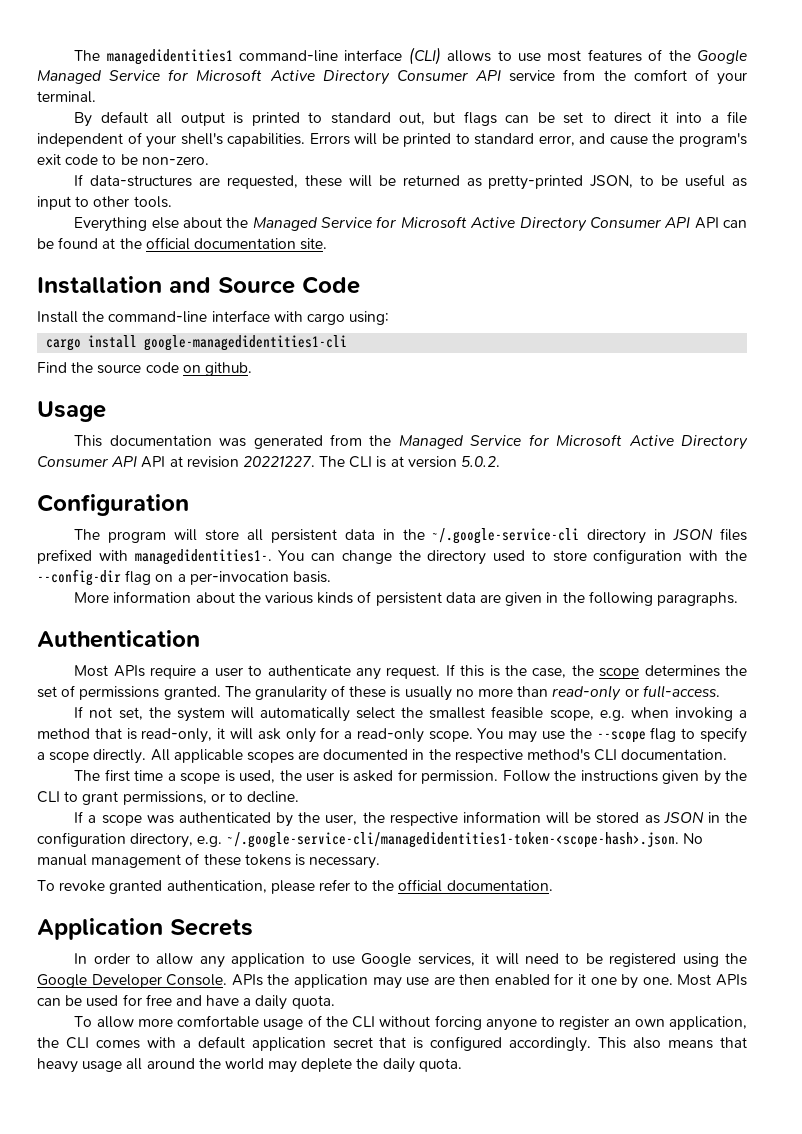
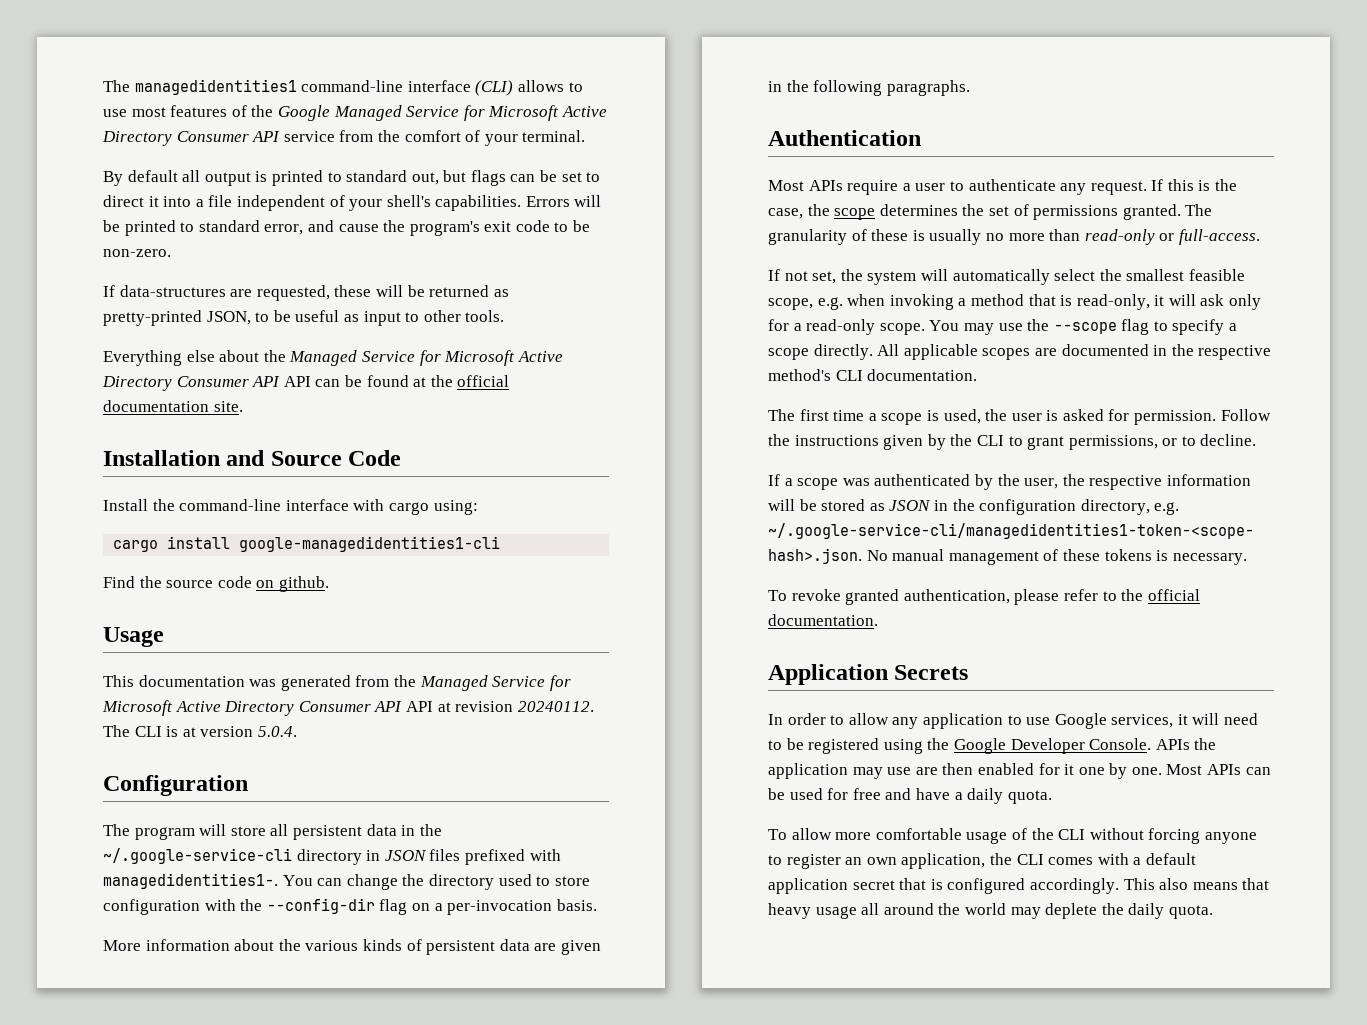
- This documentation was generated from the Managed Service for Microsoft Active Directory Consumer API API at revision 20221227.
+ This documentation was generated from the Managed Service for Microsoft Active Directory Consumer API API at revision 20240112.
- The CLI is at version 5.0.2.
+ The CLI is at version 5.0.4.

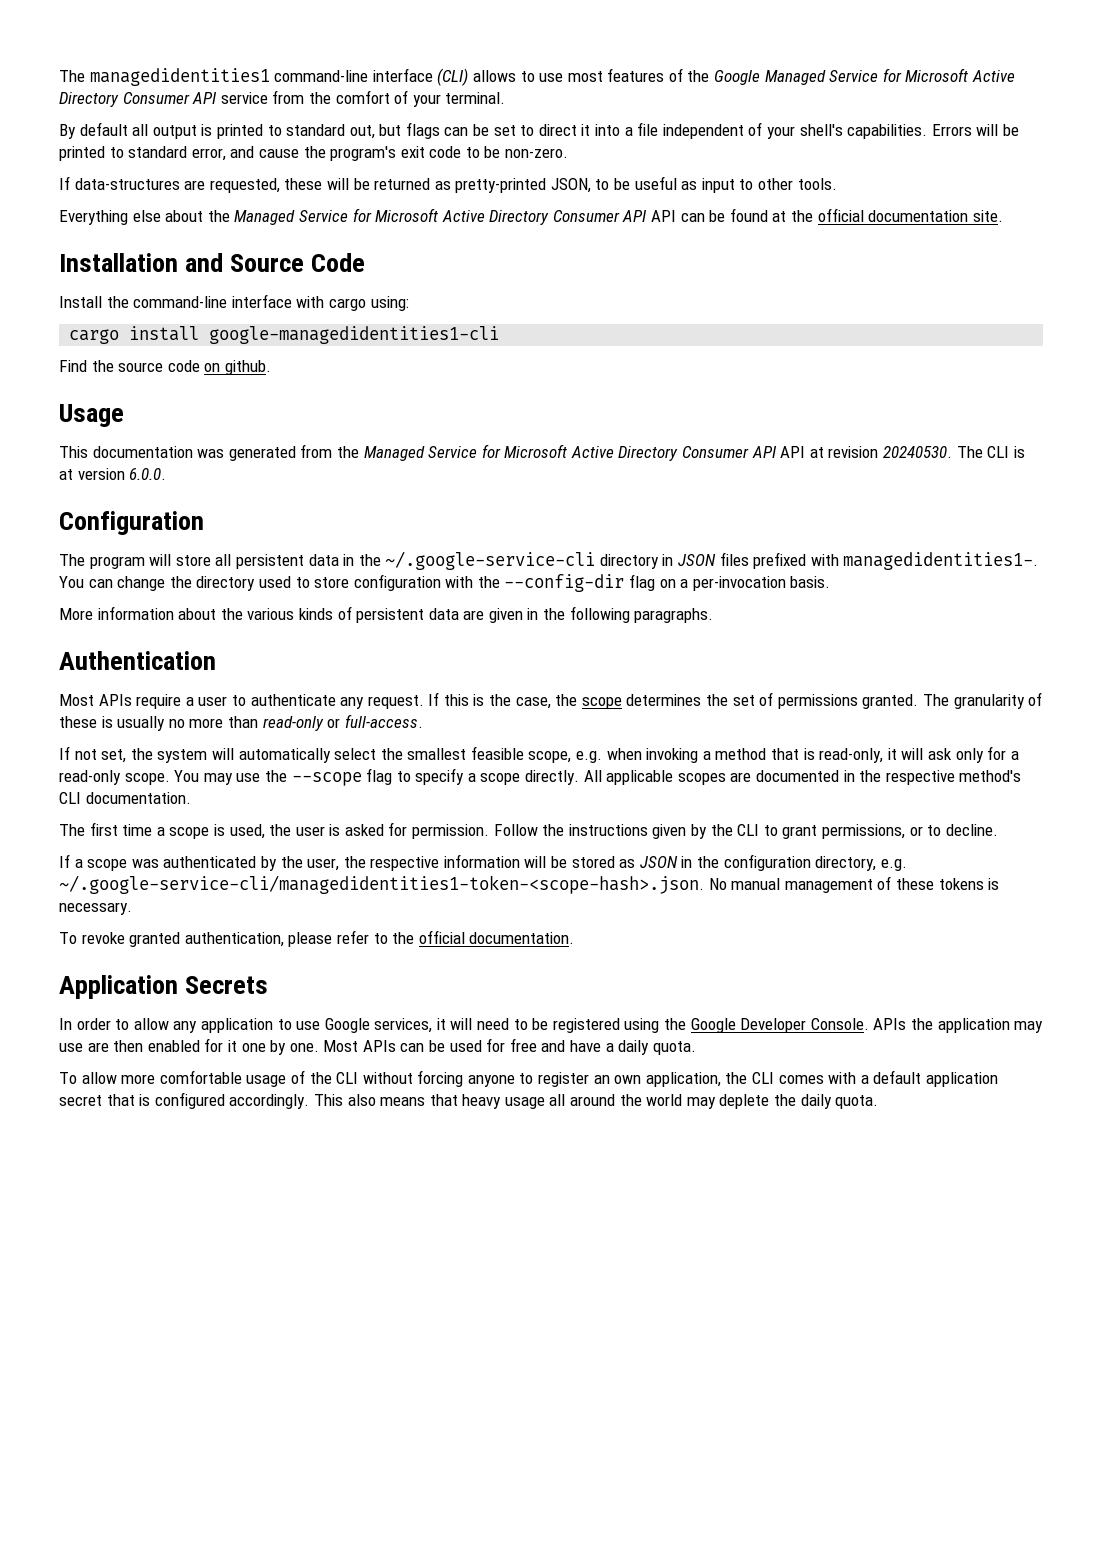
- This documentation was generated from the Managed Service for Microsoft Active Directory Consumer API API at revision 20240112.
+ This documentation was generated from the Managed Service for Microsoft Active Directory Consumer API API at revision 20240530.
- The CLI is at version 5.0.4.
+ The CLI is at version 6.0.0.

